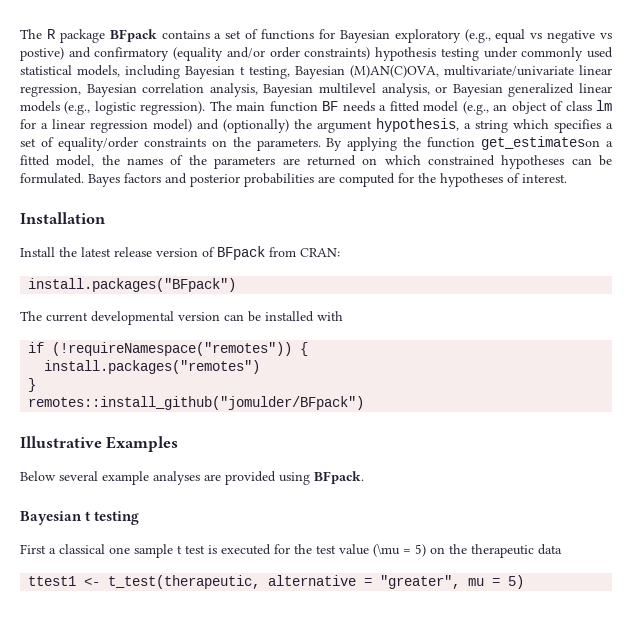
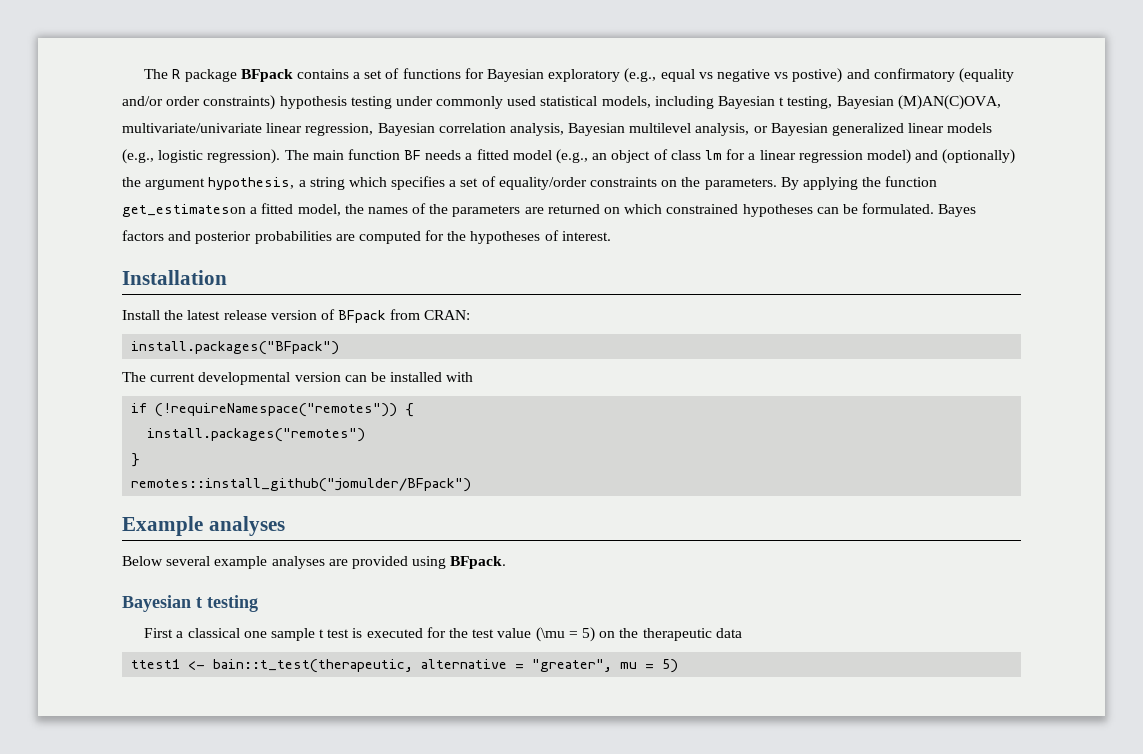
- Illustrative Examples
+ Example analyses
- ttest1 <- t_test(therapeutic, alternative = "greater", mu = 5)
+ ttest1 <- bain::t_test(therapeutic, alternative = "greater", mu = 5)

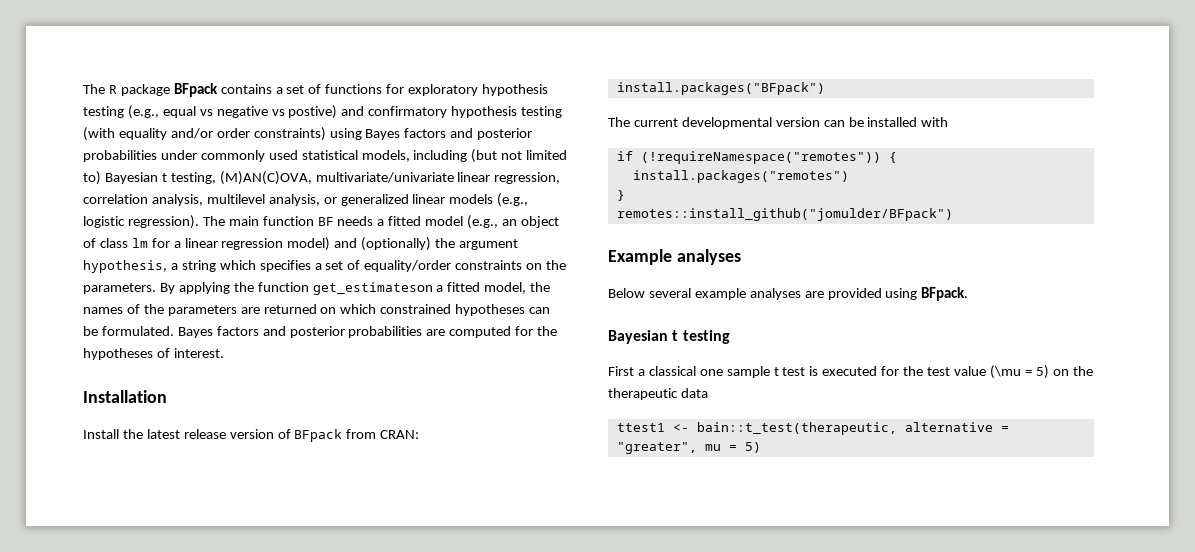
- The R package BFpack contains a set of functions for Bayesian exploratory (e.g., equal vs negative vs postive) and confirmatory (equality and/or order constraints) hypothesis testing under commonly used statistical models, including Bayesian t testing, Bayesian (M)AN(C)OVA, multivariate/univariate linear regression, Bayesian correlation analysis, Bayesian multilevel analysis, or Bayesian generalized linear models (e.g., logistic regression).
+ The R package BFpack contains a set of functions for exploratory hypothesis testing (e.g., equal vs negative vs postive) and confirmatory hypothesis testing (with equality and/or order constraints) using Bayes factors and posterior probabilities under commonly used statistical models, including (but not limited to) Bayesian t testing, (M)AN(C)OVA, multivariate/univariate linear regression, correlation analysis, multilevel analysis, or generalized linear models (e.g., logistic regression).

